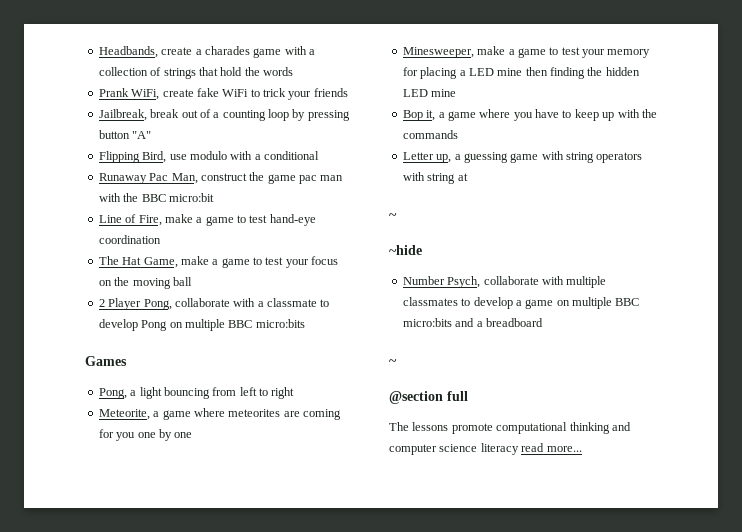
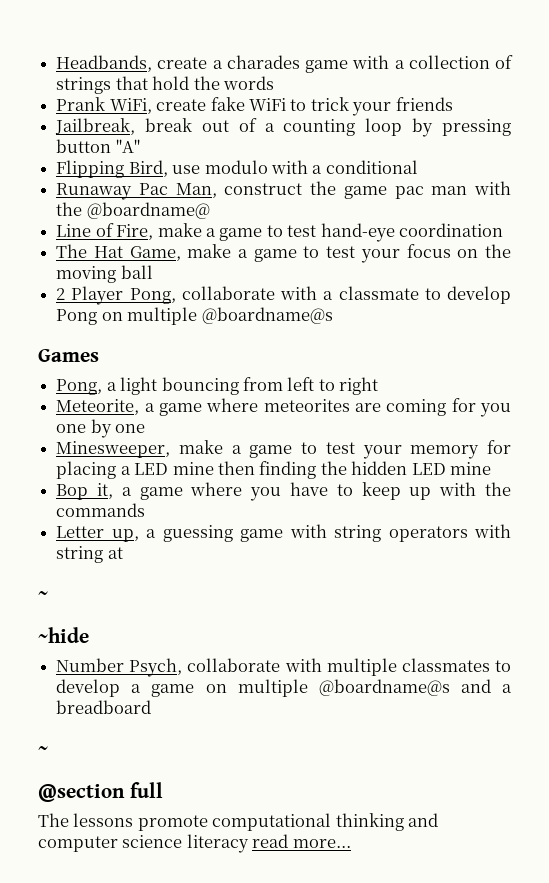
- Runaway Pac Man, construct the game pac man with the BBC micro:bit
+ Runaway Pac Man, construct the game pac man with the @boardname@
- 2 Player Pong, collaborate with a classmate to develop Pong on multiple BBC micro:bits
+ 2 Player Pong, collaborate with a classmate to develop Pong on multiple @boardname@s
- Number Psych, collaborate with multiple classmates to develop a game on multiple BBC micro:bits and a breadboard
+ Number Psych, collaborate with multiple classmates to develop a game on multiple @boardname@s and a breadboard

